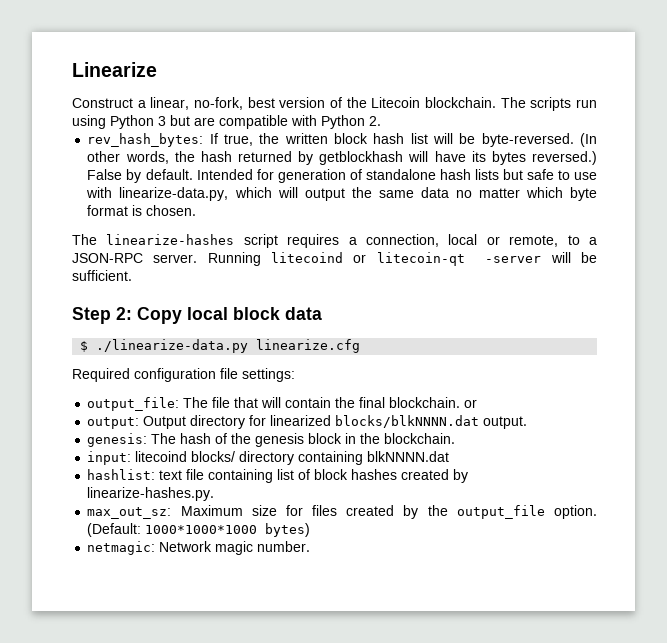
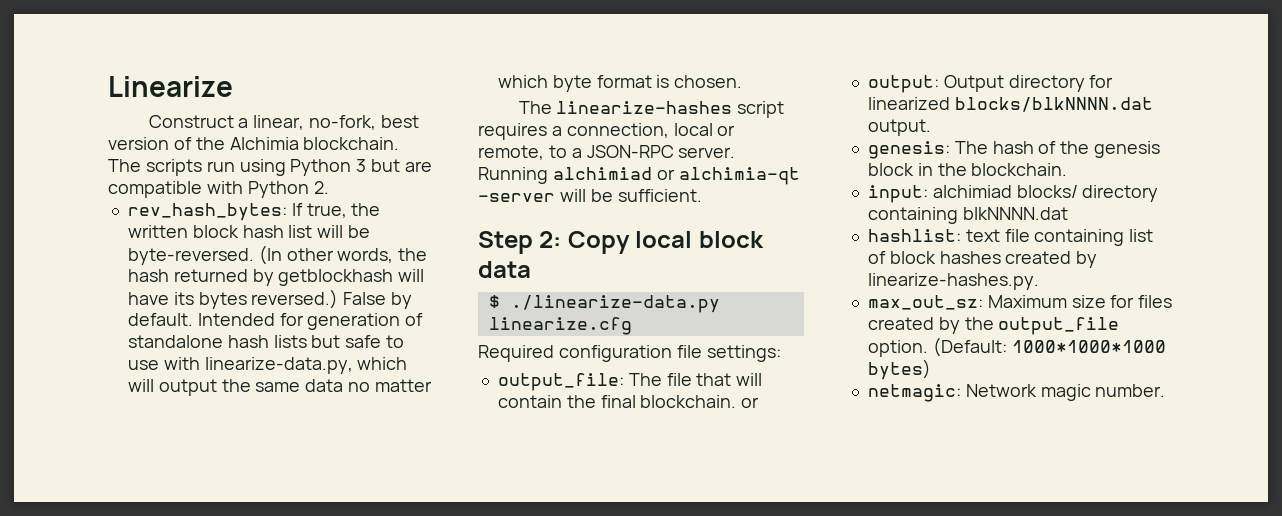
- Construct a linear, no-fork, best version of the Litecoin blockchain.
+ Construct a linear, no-fork, best version of the Alchimia blockchain.
- Running litecoind or litecoin-qt -server will be sufficient.
+ Running alchimiad or alchimia-qt -server will be sufficient.
- input: litecoind blocks/ directory containing blkNNNN.dat
+ input: alchimiad blocks/ directory containing blkNNNN.dat

